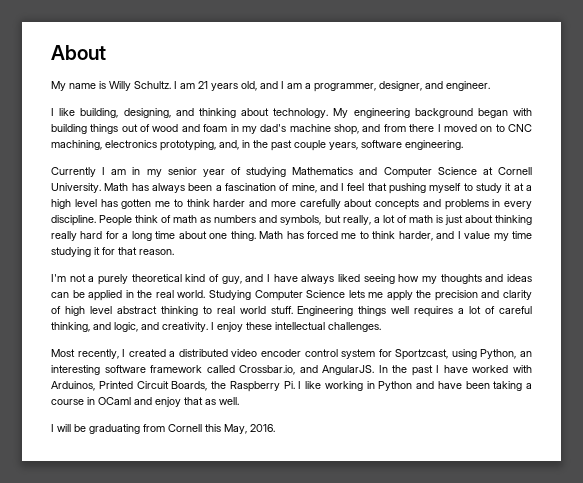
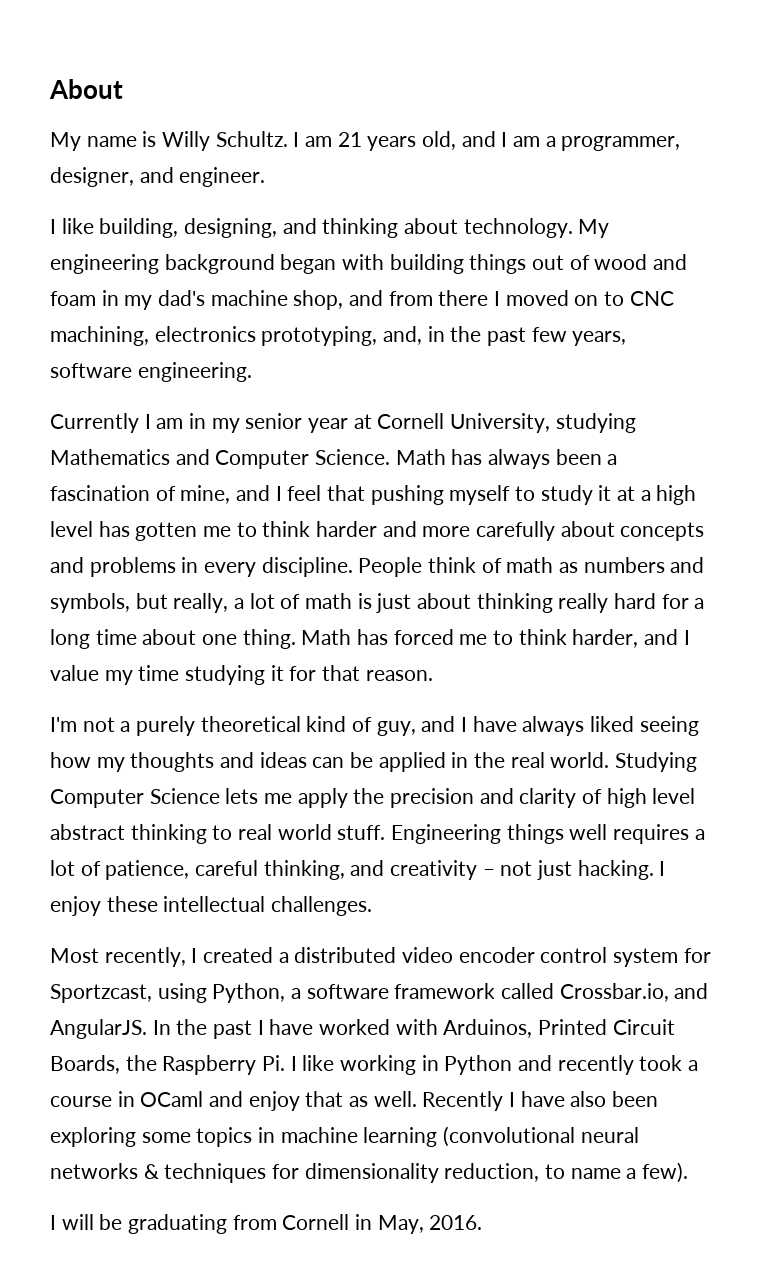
- My engineering background began with building things out of wood and foam in my dad's machine shop, and from there I moved on to CNC machining, electronics prototyping, and, in the past couple years, software engineering.
+ My engineering background began with building things out of wood and foam in my dad's machine shop, and from there I moved on to CNC machining, electronics prototyping, and, in the past few years, software engineering.
- Currently I am in my senior year of studying Mathematics and Computer Science at Cornell University.
+ Currently I am in my senior year at Cornell University, studying Mathematics and Computer Science.
- Engineering things well requires a lot of careful thinking, and logic, and creativity.
+ Engineering things well requires a lot of patience, careful thinking, and creativity – not just hacking.
- Most recently, I created a distributed video encoder control system for Sportzcast, using Python, an interesting software framework called Crossbar.io, and AngularJS.
+ Most recently, I created a distributed video encoder control system for Sportzcast, using Python, a software framework called Crossbar.io, and AngularJS.
- In the past I have worked with Arduinos, Printed Circuit Boards, the Raspberry Pi. I like working in Python and have been taking a course in OCaml and enjoy that as well.
+ In the past I have worked with Arduinos, Printed Circuit Boards, the Raspberry Pi. I like working in Python and recently took a course in OCaml and enjoy that as well. Recently I have also been exploring some topics in machine learning (convolutional neural networks & techniques for dimensionality reduction, to name a few).
- I will be graduating from Cornell this May, 2016.
+ I will be graduating from Cornell in May, 2016.

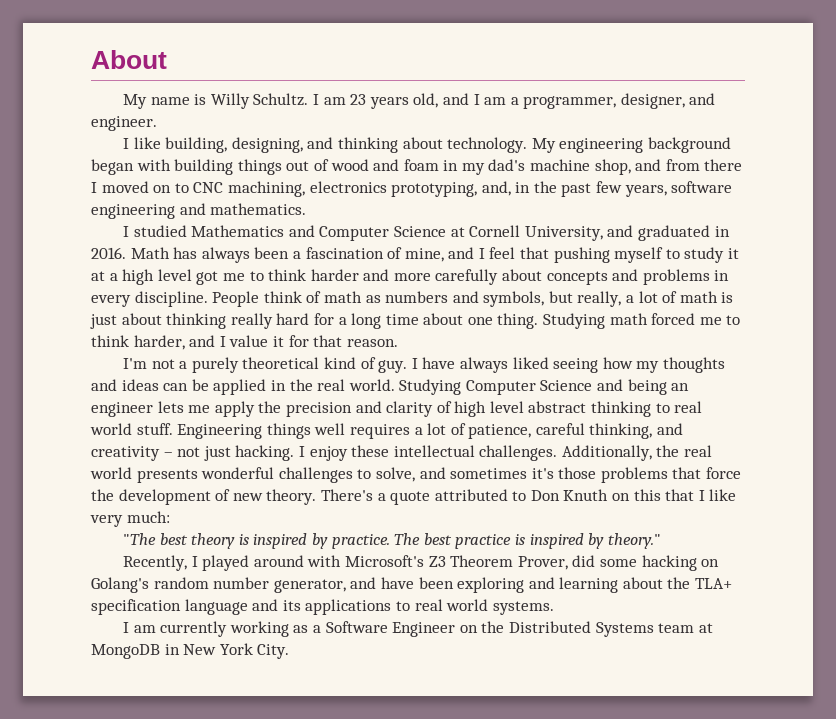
- I am 21 years old, and I am a programmer, designer, and engineer.
+ I am 23 years old, and I am a programmer, designer, and engineer.
- My engineering background began with building things out of wood and foam in my dad's machine shop, and from there I moved on to CNC machining, electronics prototyping, and, in the past few years, software engineering.
- Currently I am in my senior year at Cornell University, studying Mathematics and Computer Science.
+ My engineering background began with building things out of wood and foam in my dad's machine shop, and from there I moved on to CNC machining, electronics prototyping, and, in the past few years, software engineering and mathematics.
+ I studied Mathematics and Computer Science at Cornell University, and graduated in 2016.
- Math has always been a fascination of mine, and I feel that pushing myself to study it at a high level has gotten me to think harder and more carefully about concepts and problems in every discipline.
+ Math has always been a fascination of mine, and I feel that pushing myself to study it at a high level got me to think harder and more carefully about concepts and problems in every discipline.
- Math has forced me to think harder, and I value my time studying it for that reason.
+ Studying math forced me to think harder, and I value it for that reason.
- I'm not a purely theoretical kind of guy, and I have always liked seeing how my thoughts and ideas can be applied in the real world.
+ I'm not a purely theoretical kind of guy. I have always liked seeing how my thoughts and ideas can be applied in the real world.
- Studying Computer Science lets me apply the precision and clarity of high level abstract thinking to real world stuff.
+ Studying Computer Science and being an engineer lets me apply the precision and clarity of high level abstract thinking to real world stuff.
- I enjoy these intellectual challenges.
- Most recently, I created a distributed video encoder control system for Sportzcast, using Python, a software framework called Crossbar.io, and AngularJS. In the past I have worked with Arduinos, Printed Circuit Boards, the Raspberry Pi. I like working in Python and recently took a course in OCaml and enjoy that as well. Recently I have also been exploring some topics in machine learning (convolutional neural networks & techniques for dimensionality reduction, to name a few).
- I will be graduating from Cornell in May, 2016.
+ I enjoy these intellectual challenges. Additionally, the real world presents wonderful challenges to solve, and sometimes it's those problems that force the development of new theory. There's a quote attributed to Don Knuth on this that I like very much:
+ "The best theory is inspired by practice. The best practice is inspired by theory."
+ Recently, I played around with Microsoft's Z3 Theorem Prover, did some hacking on Golang's random number generator, and have been exploring and learning about the TLA+ specification language and its applications to real world systems.
+ I am currently working as a Software Engineer on the Distributed Systems team at MongoDB in New York City.

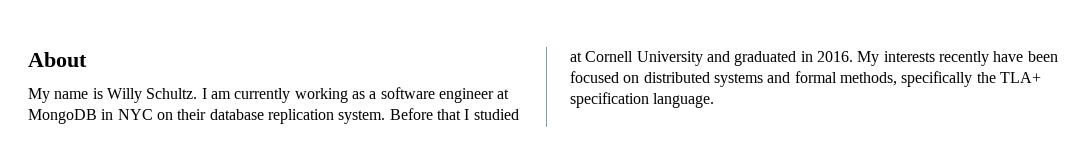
- I am 23 years old, and I am a programmer, designer, and engineer.
- I like building, designing, and thinking about technology. My engineering background began with building things out of wood and foam in my dad's machine shop, and from there I moved on to CNC machining, electronics prototyping, and, in the past few years, software engineering and mathematics.
- I studied Mathematics and Computer Science at Cornell University, and graduated in 2016.
+ I am currently working as a software engineer at MongoDB in NYC on their database replication system. Before that I studied at Cornell University and graduated in 2016.
- Math has always been a fascination of mine, and I feel that pushing myself to study it at a high level got me to think harder and more carefully about concepts and problems in every discipline. People think of math as numbers and symbols, but really, a lot of math is just about thinking really hard for a long time about one thing. Studying math forced me to think harder, and I value it for that reason.
- I'm not a purely theoretical kind of guy. I have always liked seeing how my thoughts and ideas can be applied in the real world. Studying Computer Science and being an engineer lets me apply the precision and clarity of high level abstract thinking to real world stuff. Engineering things well requires a lot of patience, careful thinking, and creativity – not just hacking. I enjoy these intellectual challenges. Additionally, the real world presents wonderful challenges to solve, and sometimes it's those problems that force the development of new theory. There's a quote attributed to Don Knuth on this that I like very much:
- "The best theory is inspired by practice. The best practice is inspired by theory."
- Recently, I played around with Microsoft's Z3 Theorem Prover, did some hacking on Golang's random number generator, and have been exploring and learning about the TLA+ specification language and its applications to real world systems.
- I am currently working as a Software Engineer on the Distributed Systems team at MongoDB in New York City.
+ My interests recently have been focused on distributed systems and formal methods, specifically the TLA+ specification language.

